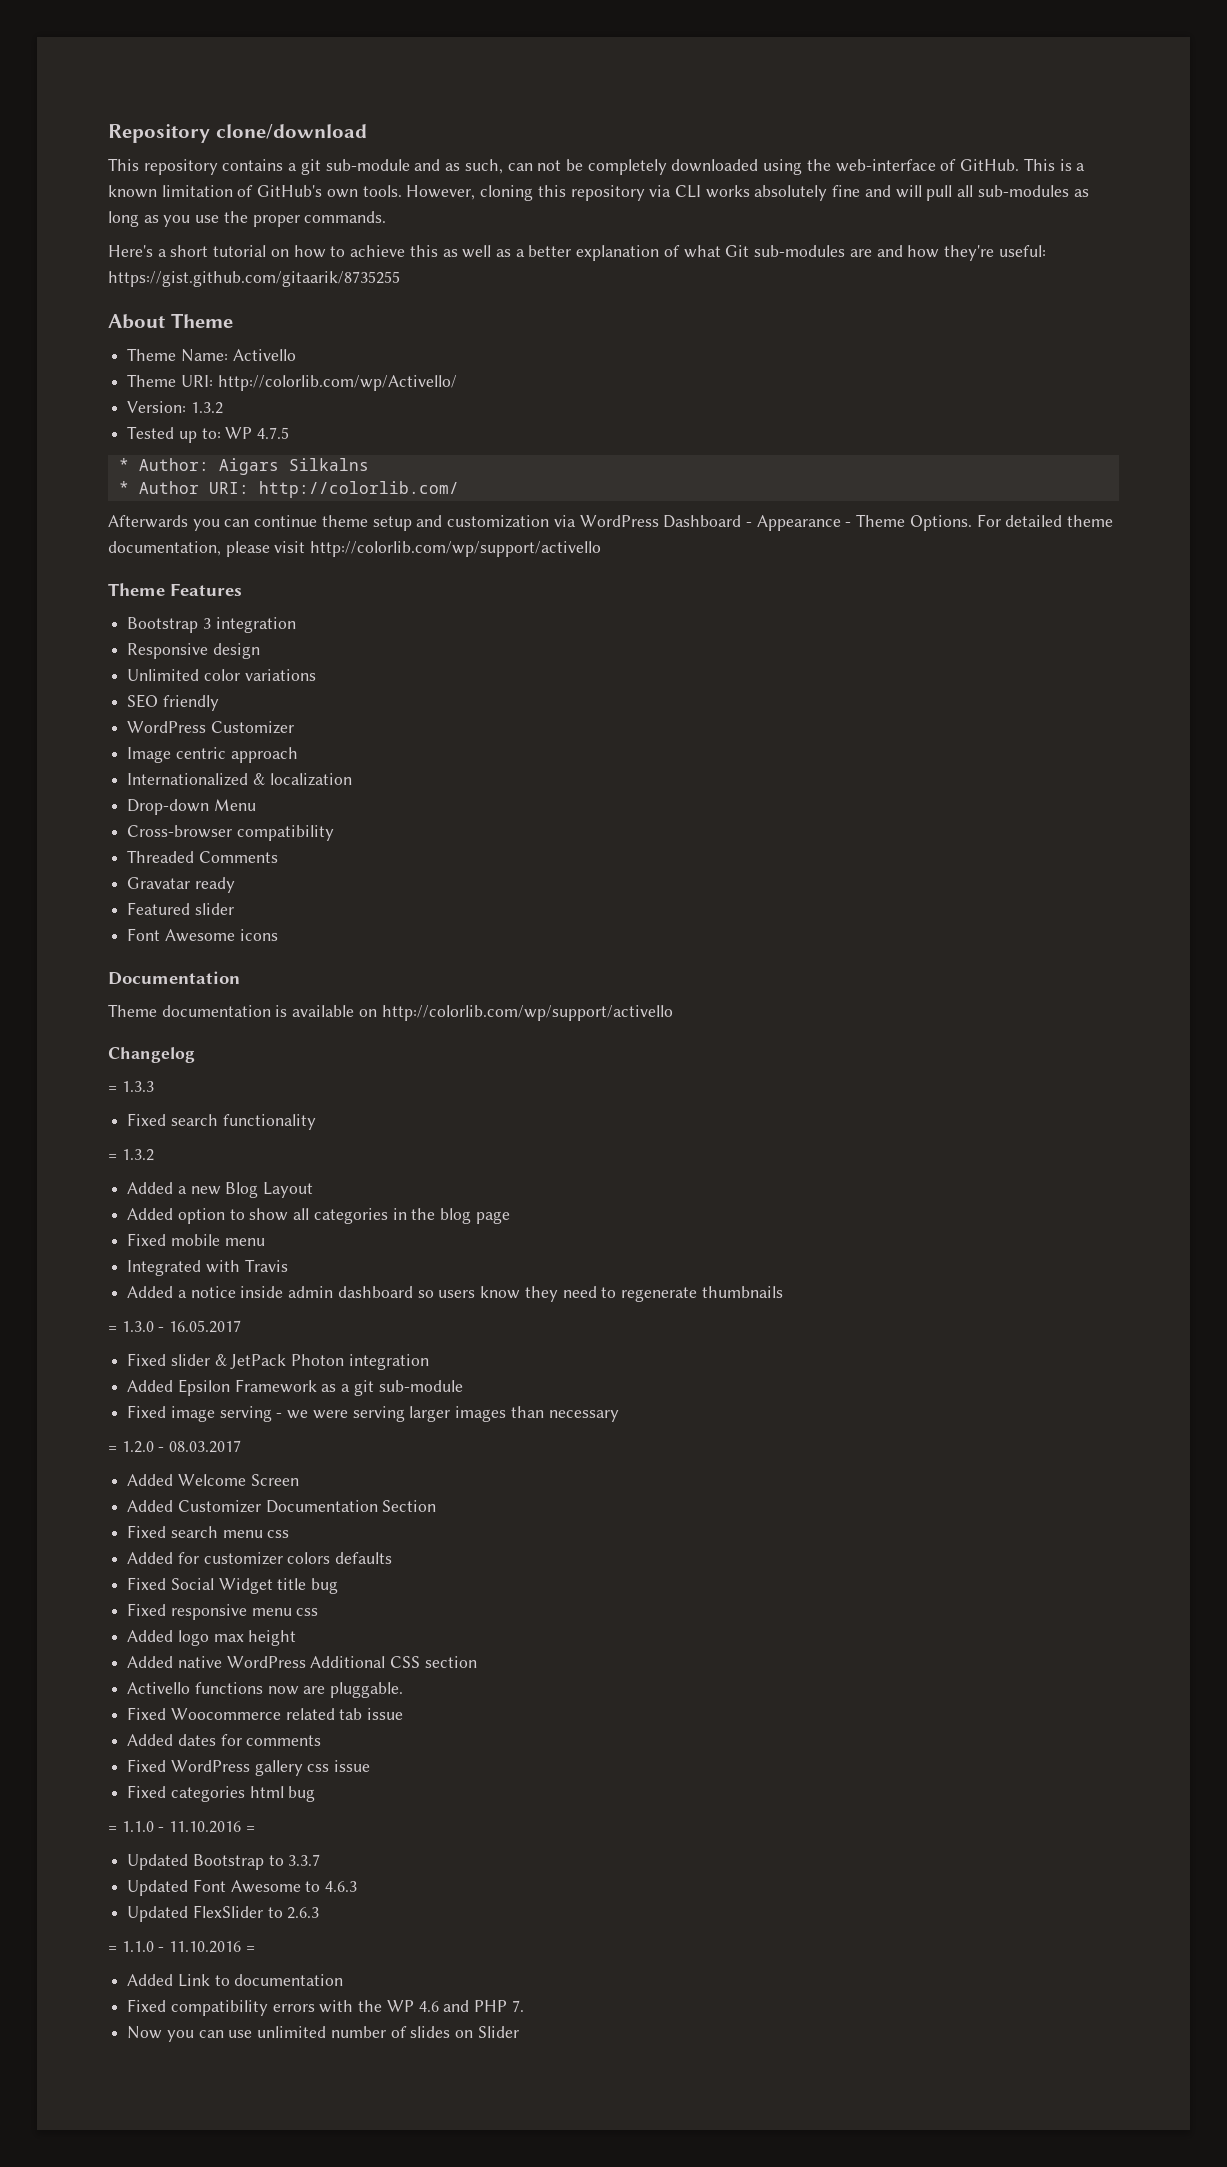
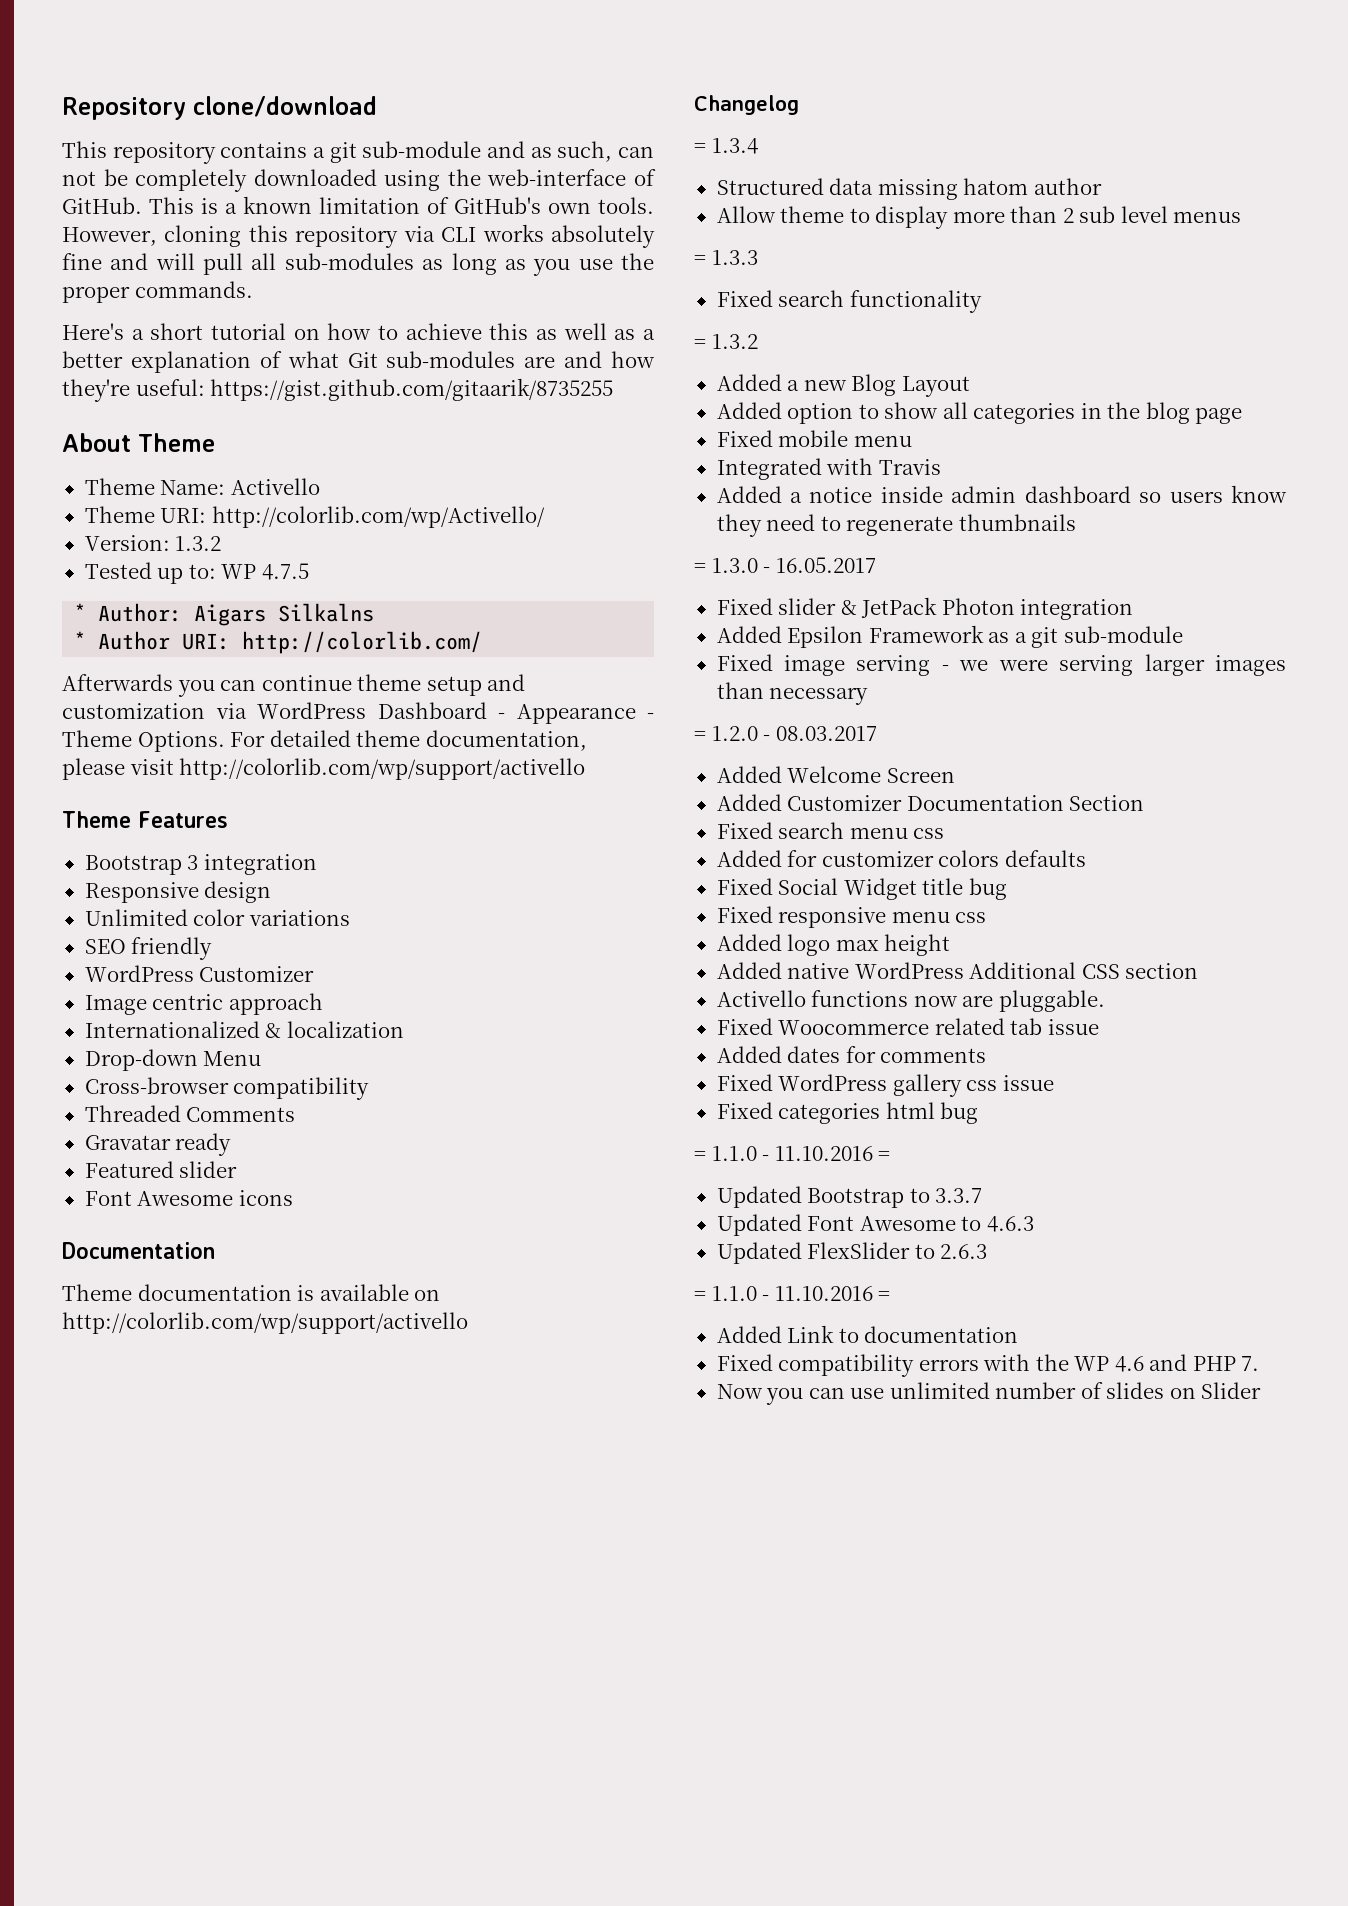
+ = 1.3.4
+ Structured data missing hatom author
+ Allow theme to display more than 2 sub level menus

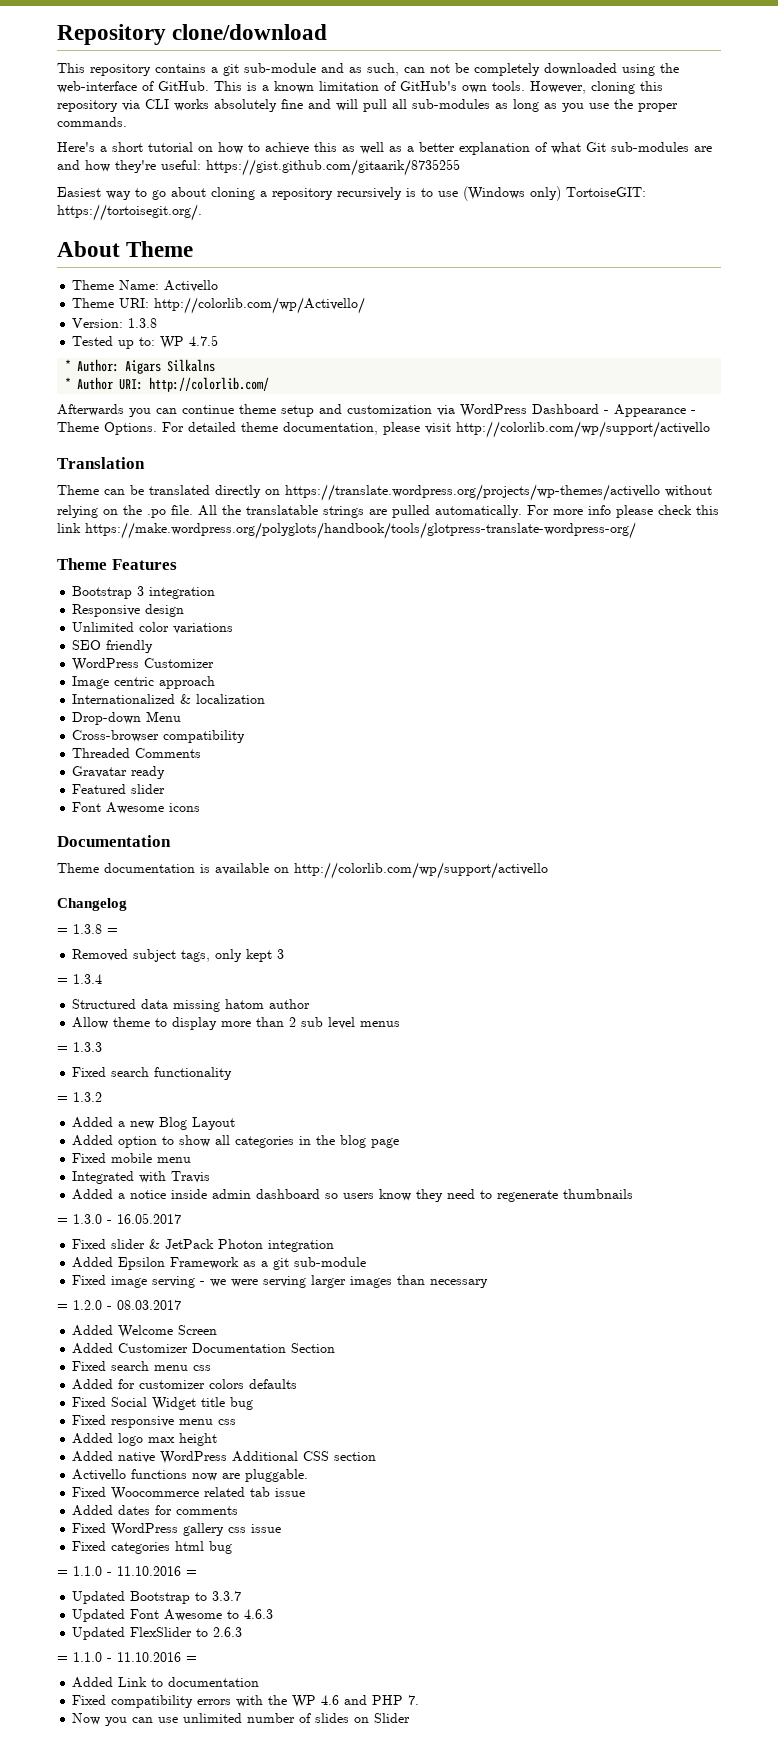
+ Easiest way to go about cloning a repository recursively is to use (Windows only) TortoiseGIT: https://tortoisegit.org/.
- Version: 1.3.2
+ Version: 1.3.8
+ Translation
+ Theme can be translated directly on https://translate.wordpress.org/projects/wp-themes/activello without relying on the .po file. All the translatable strings are pulled automatically. For more info please check this link https://make.wordpress.org/polyglots/handbook/tools/glotpress-translate-wordpress-org/
+ = 1.3.8 =
+ Removed subject tags, only kept 3

